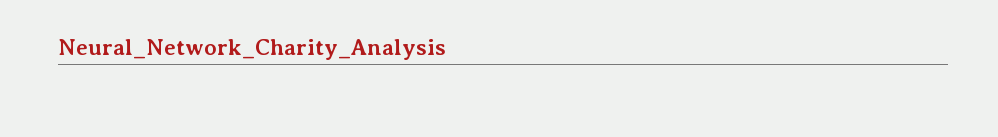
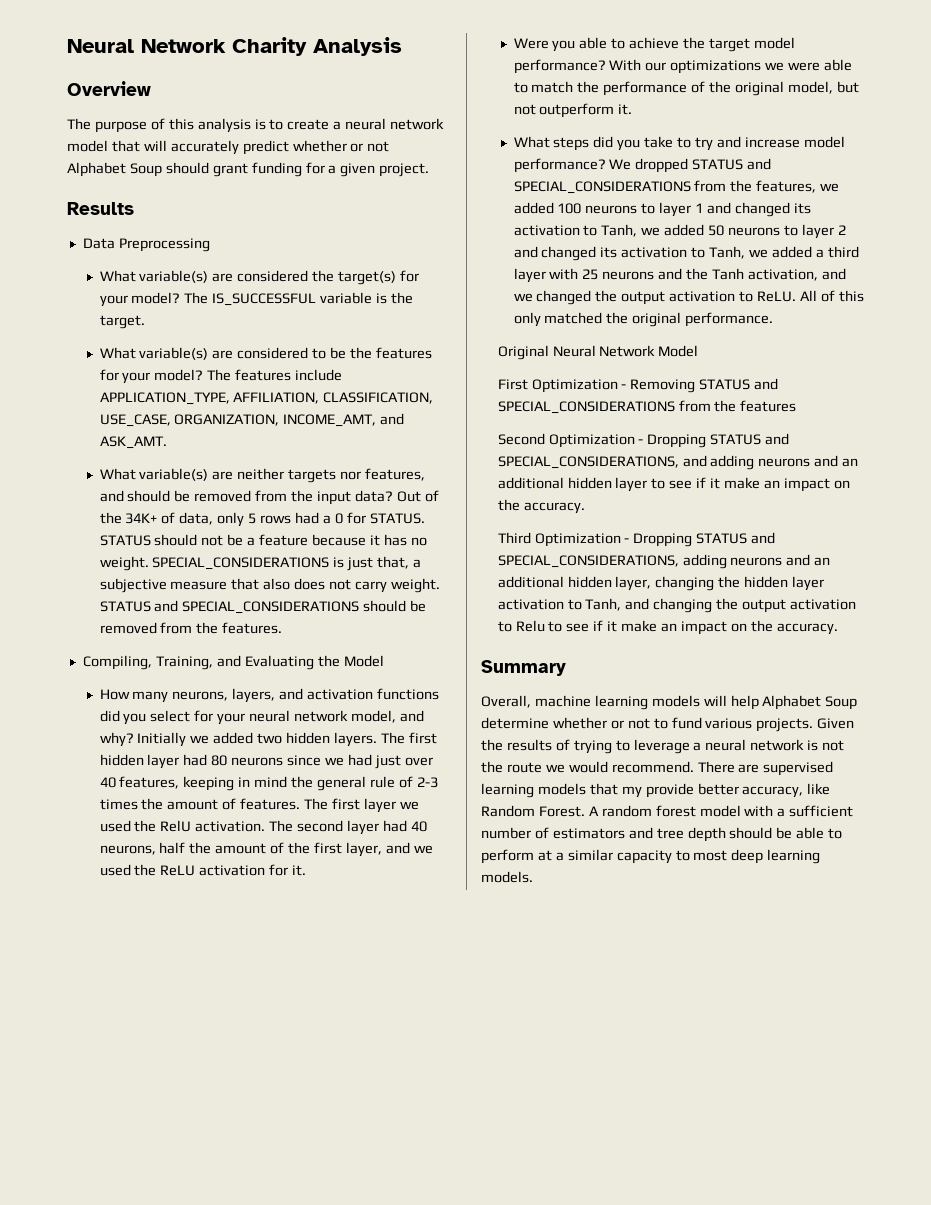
- Neural_Network_Charity_Analysis
+ Neural Network Charity Analysis
+ Overview
+ The purpose of this analysis is to create a neural network model that will accurately predict whether or not Alphabet Soup should grant funding for a given project.
+ Results
+ Data Preprocessing
+ What variable(s) are considered the target(s) for your model? The IS_SUCCESSFUL variable is the target.
+ What variable(s) are considered to be the features for your model? The features include APPLICATION_TYPE, AFFILIATION, CLASSIFICATION, USE_CASE, ORGANIZATION, INCOME_AMT, and ASK_AMT.
+ What variable(s) are neither targets nor features, and should be removed from the input data? Out of the 34K+ of data, only 5 rows had a 0 for STATUS. STATUS should not be a feature because it has no weight. SPECIAL_CONSIDERATIONS is just that, a subjective measure that also does not carry weight. STATUS and SPECIAL_CONSIDERATIONS should be removed from the features.
+ Compiling, Training, and Evaluating the Model
+ How many neurons, layers, and activation functions did you select for your neural network model, and why? Initially we added two hidden layers. The first hidden layer had 80 neurons since we had just over 40 features, keeping in mind the general rule of 2-3 times the amount of features. The first layer we used the RelU activation. The second layer had 40 neurons, half the amount of the first layer, and we used the ReLU activation for it.
+ Were you able to achieve the target model performance? With our optimizations we were able to match the performance of the original model, but not outperform it.
+ What steps did you take to try and increase model performance? We dropped STATUS and SPECIAL_CONSIDERATIONS from the features, we added 100 neurons to layer 1 and changed its activation to Tanh, we added 50 neurons to layer 2 and changed its activation to Tanh, we added a third layer with 25 neurons and the Tanh activation, and we changed the output activation to ReLU. All of this only matched the original performance.
+ Original Neural Network Model
+ First Optimization - Removing STATUS and SPECIAL_CONSIDERATIONS from the features
+ Second Optimization - Dropping STATUS and SPECIAL_CONSIDERATIONS, and adding neurons and an additional hidden layer to see if it make an impact on the accuracy.
+ Third Optimization - Dropping STATUS and SPECIAL_CONSIDERATIONS, adding neurons and an additional hidden layer, changing the hidden layer activation to Tanh, and changing the output activation to Relu to see if it make an impact on the accuracy.
+ Summary
+ Overall, machine learning models will help Alphabet Soup determine whether or not to fund various projects. Given the results of trying to leverage a neural network is not the route we would recommend. There are supervised learning models that my provide better accuracy, like Random Forest. A random forest model with a sufficient number of estimators and tree depth should be able to perform at a similar capacity to most deep learning models.

